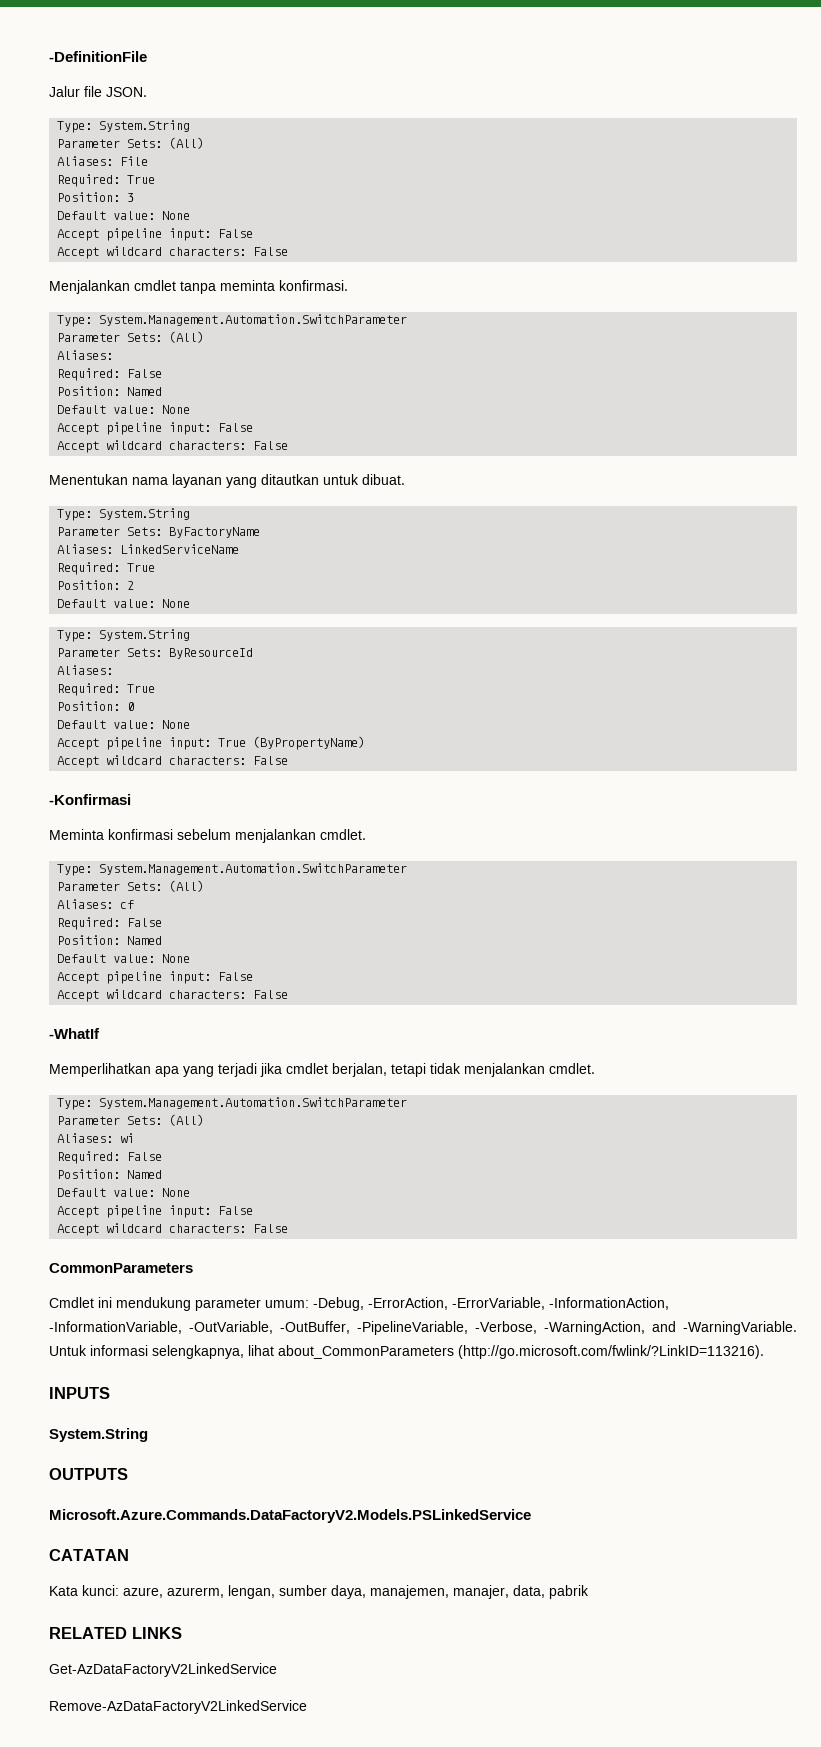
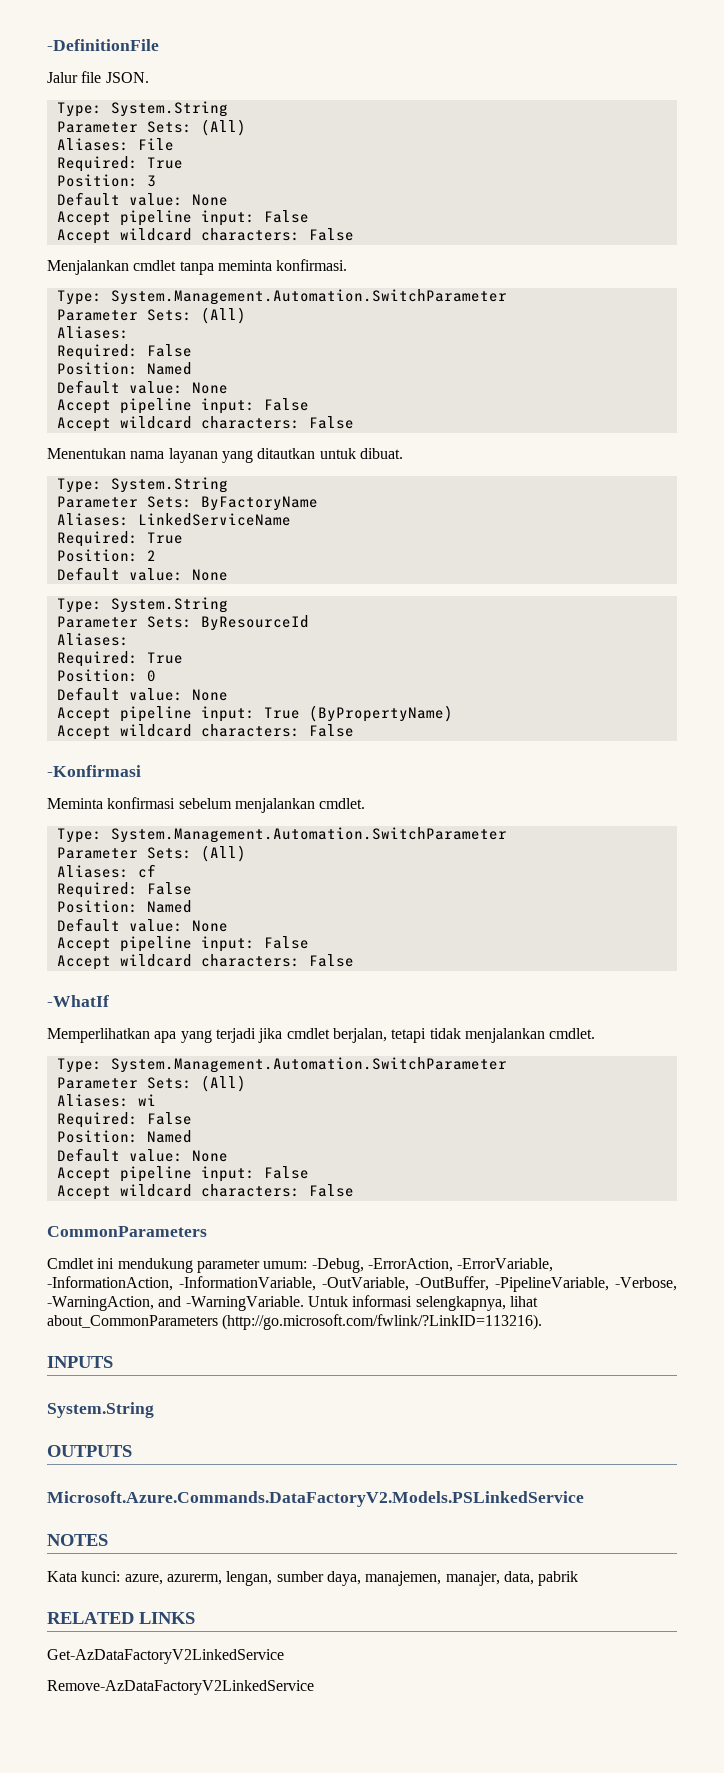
- CATATAN
+ NOTES

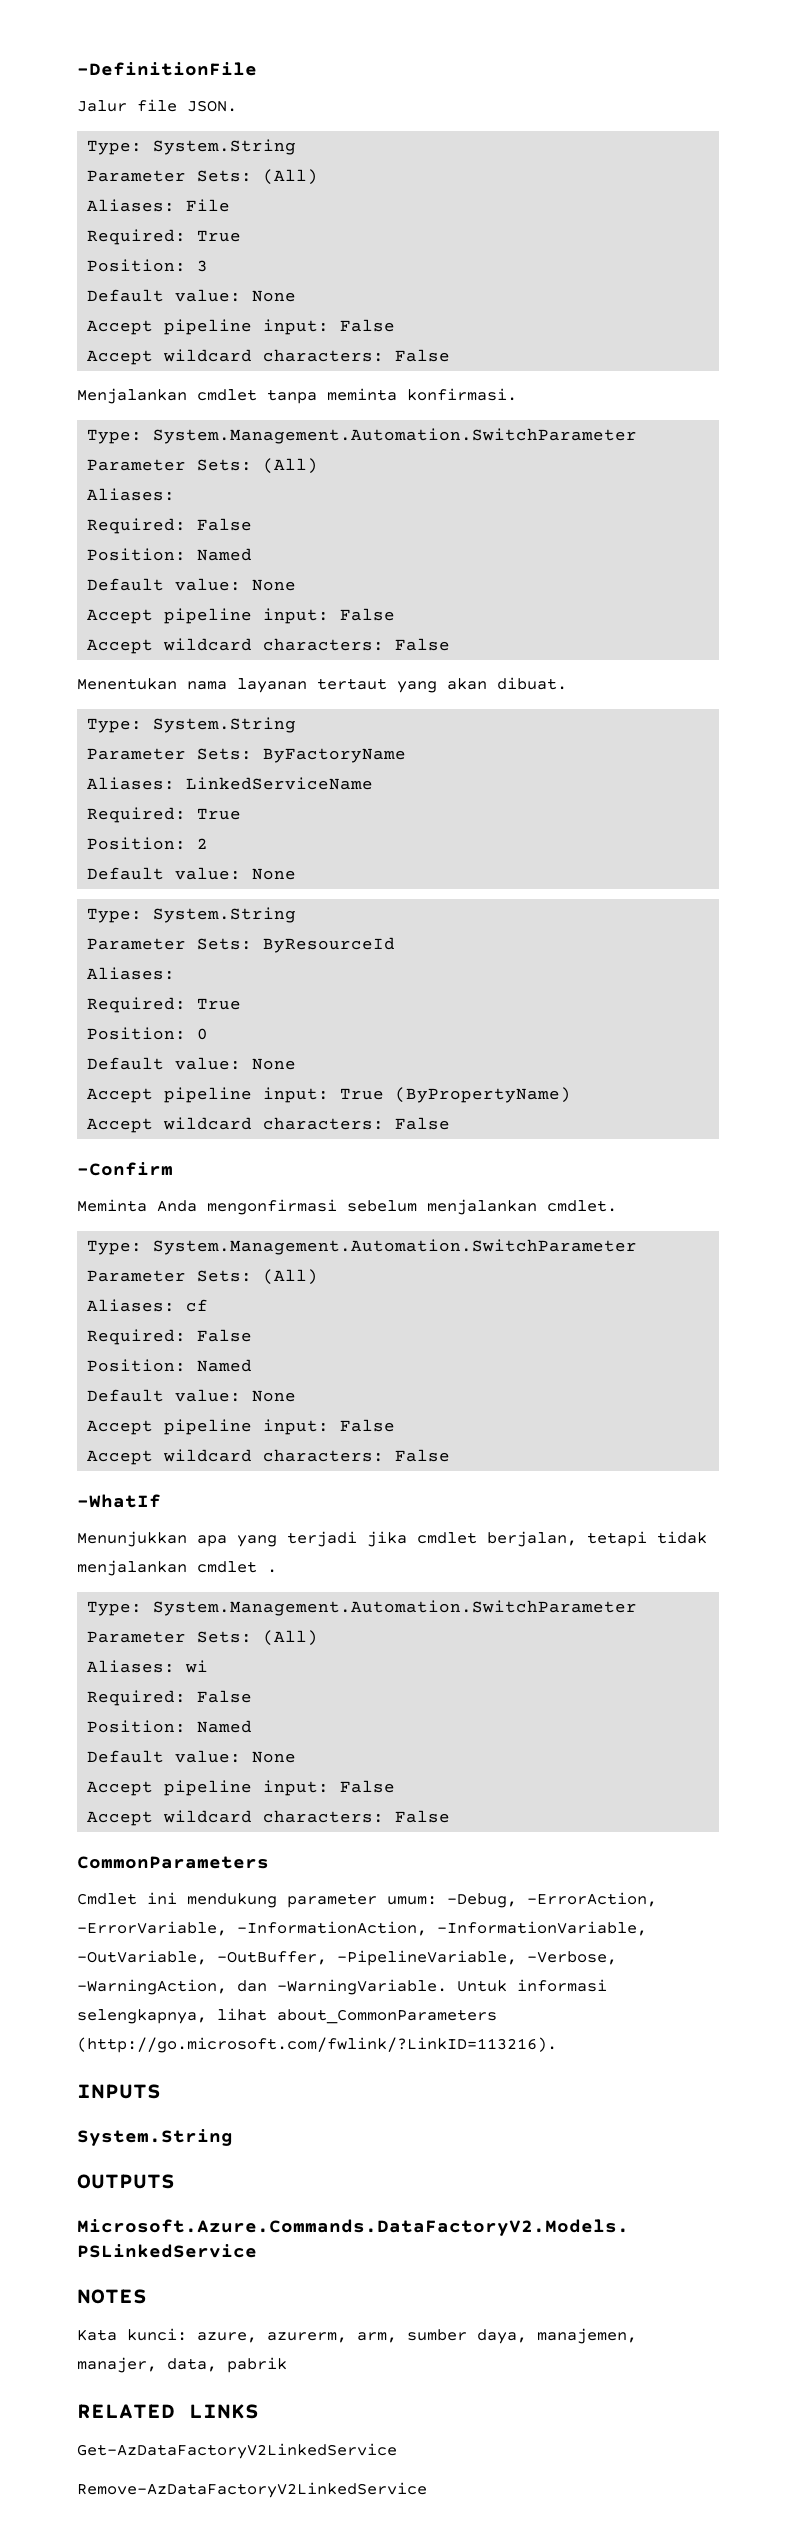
- Menentukan nama layanan yang ditautkan untuk dibuat.
+ Menentukan nama layanan tertaut yang akan dibuat.
- -Konfirmasi
+ -Confirm
- Meminta konfirmasi sebelum menjalankan cmdlet.
+ Meminta Anda mengonfirmasi sebelum menjalankan cmdlet.
- Memperlihatkan apa yang terjadi jika cmdlet berjalan, tetapi tidak menjalankan cmdlet.
+ Menunjukkan apa yang terjadi jika cmdlet berjalan, tetapi tidak menjalankan cmdlet .
- Cmdlet ini mendukung parameter umum: -Debug, -ErrorAction, -ErrorVariable, -InformationAction, -InformationVariable, -OutVariable, -OutBuffer, -PipelineVariable, -Verbose, -WarningAction, and -WarningVariable.
+ Cmdlet ini mendukung parameter umum: -Debug, -ErrorAction, -ErrorVariable, -InformationAction, -InformationVariable, -OutVariable, -OutBuffer, -PipelineVariable, -Verbose, -WarningAction, dan -WarningVariable.
- Kata kunci: azure, azurerm, lengan, sumber daya, manajemen, manajer, data, pabrik
+ Kata kunci: azure, azurerm, arm, sumber daya, manajemen, manajer, data, pabrik

